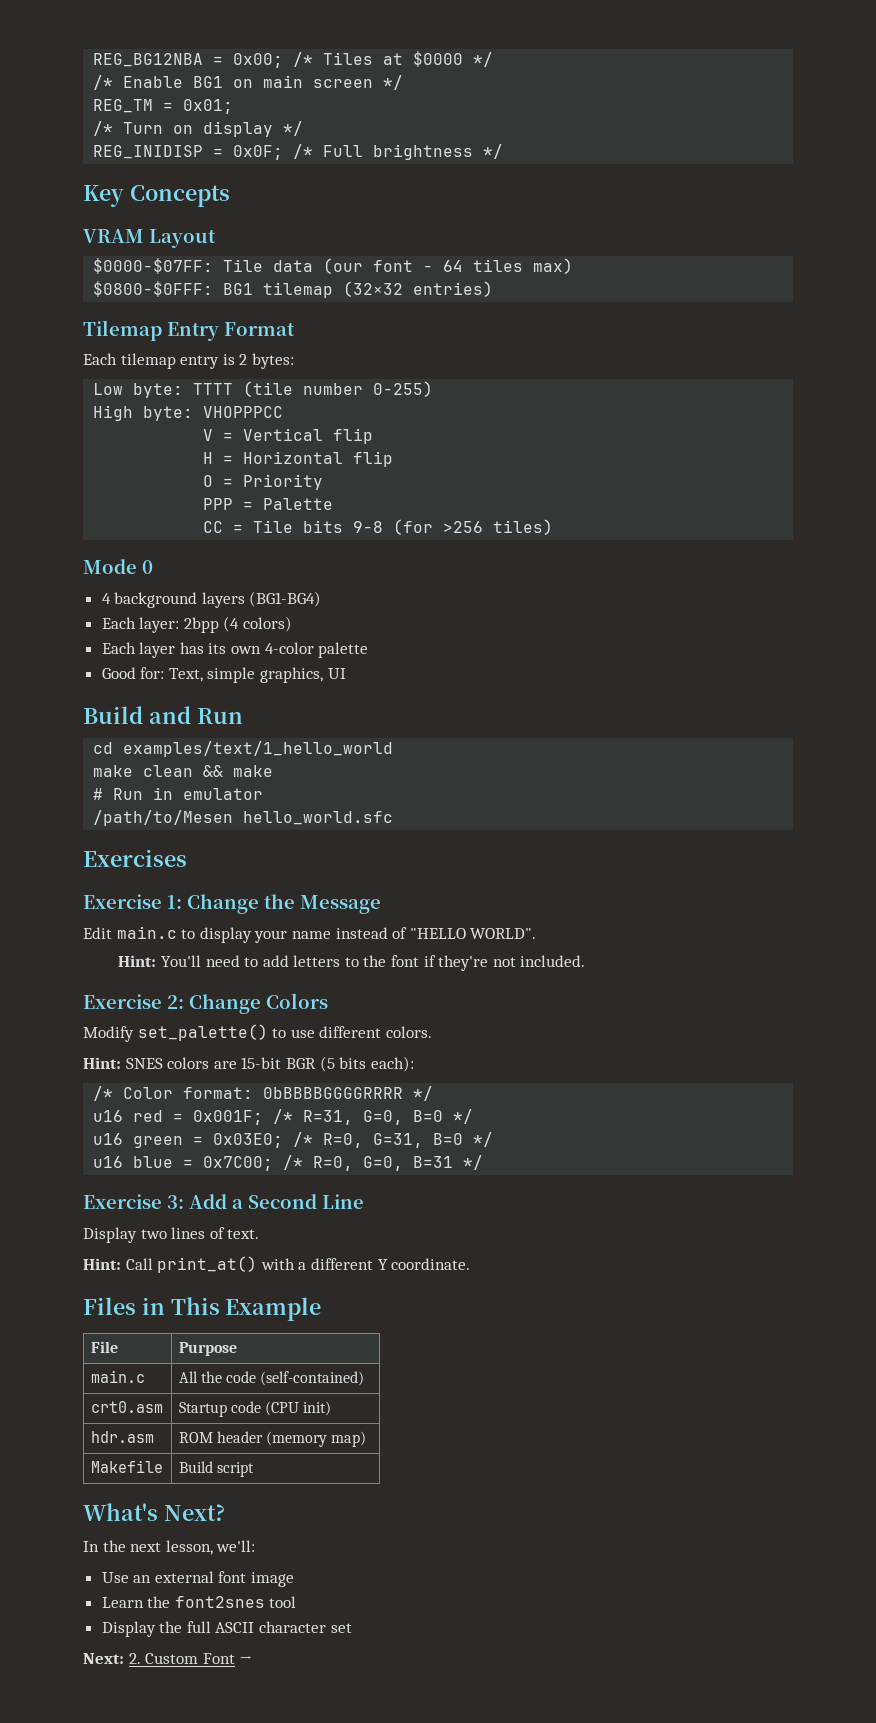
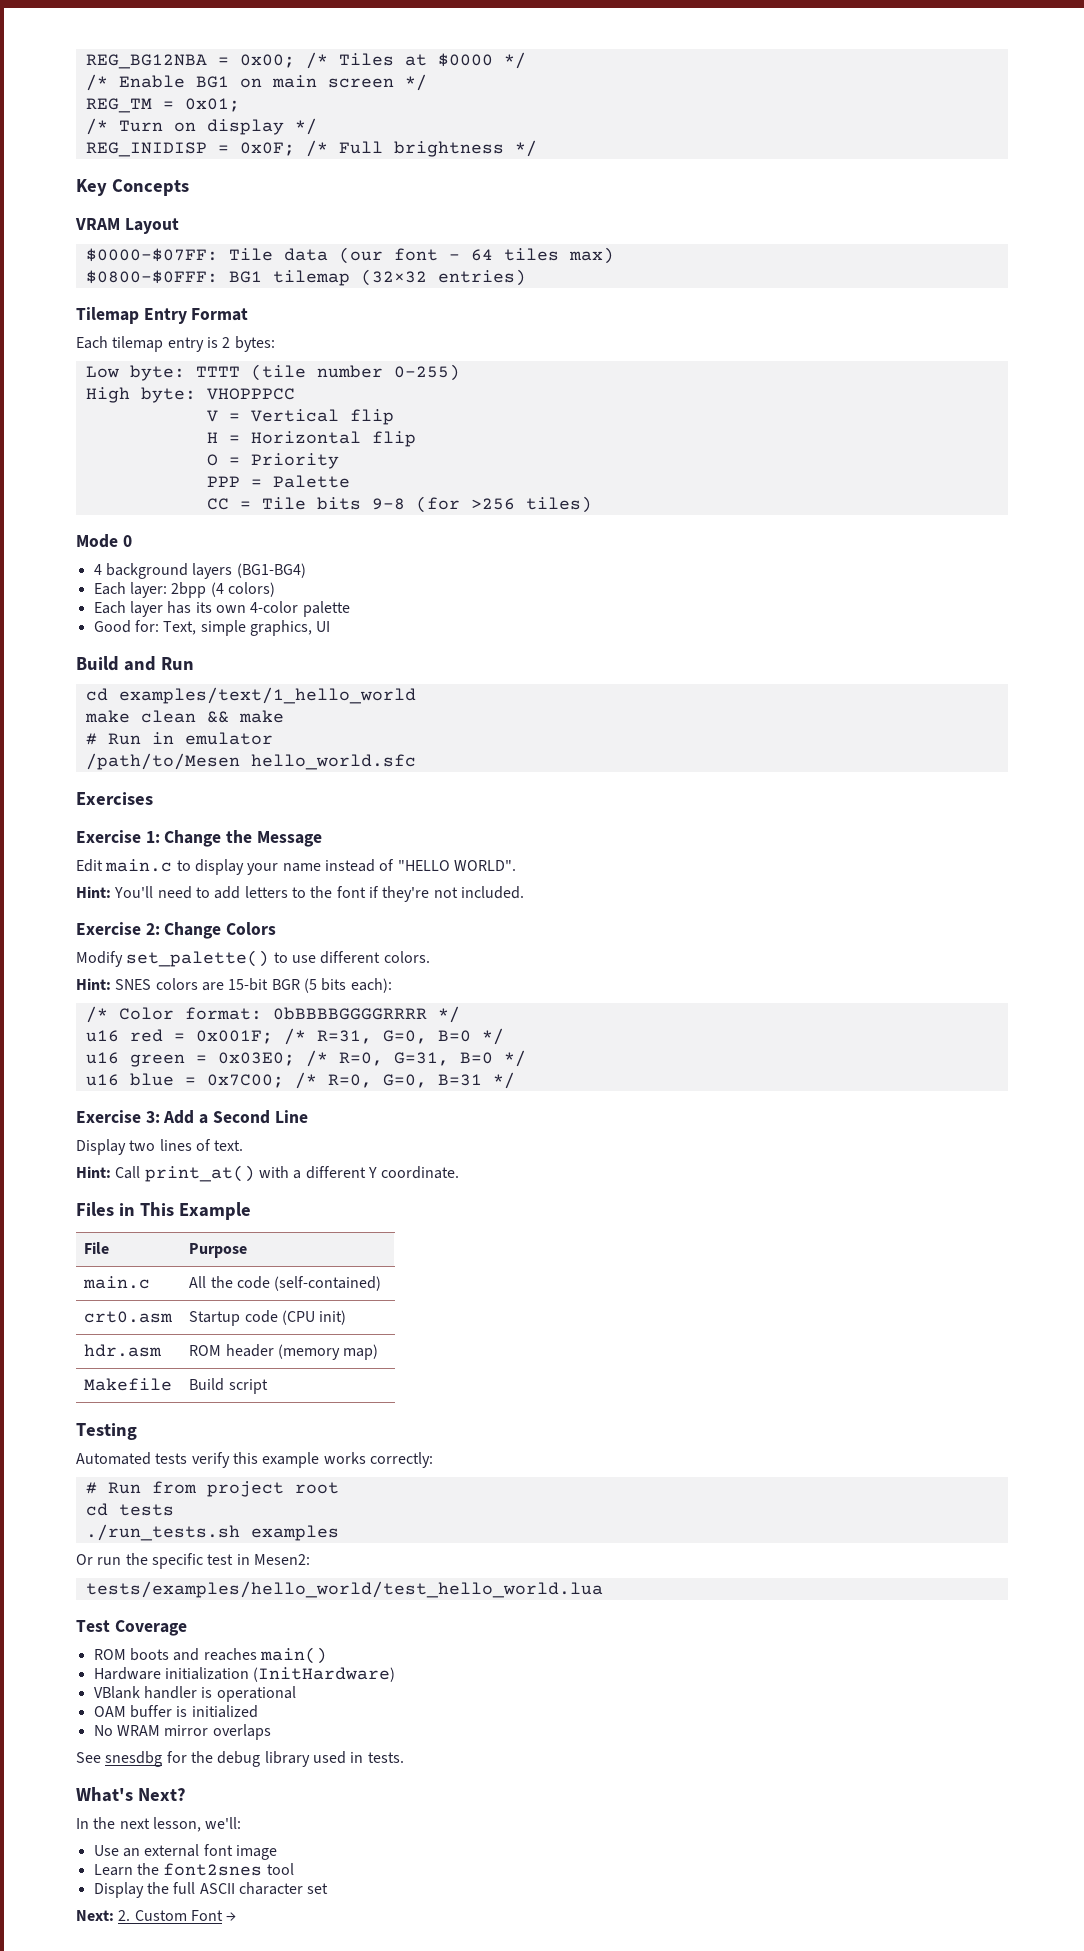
+ Testing
+ Automated tests verify this example works correctly:
+ # Run from project root
+ cd tests
+ ./run_tests.sh examples
+ Or run the specific test in Mesen2:
+ tests/examples/hello_world/test_hello_world.lua
+ Test Coverage
+ ROM boots and reaches main()
+ Hardware initialization (InitHardware)
+ VBlank handler is operational
+ OAM buffer is initialized
+ No WRAM mirror overlaps
+ See snesdbg for the debug library used in tests.

